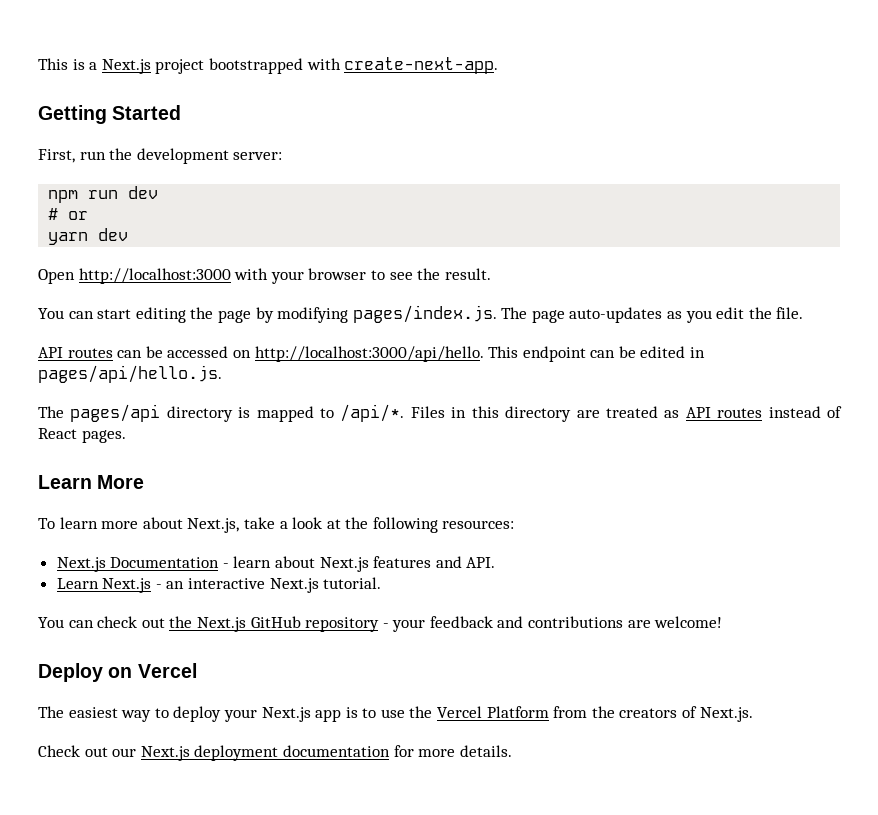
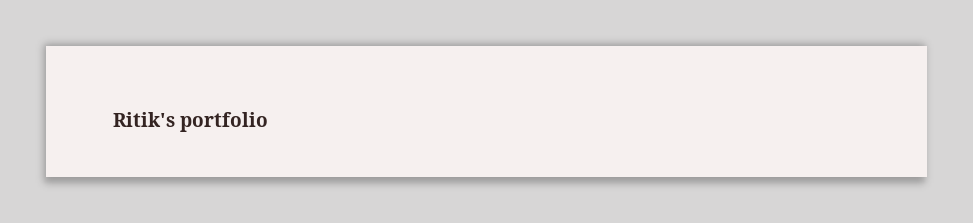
- This is a Next.js project bootstrapped with create-next-app.
- Getting Started
- First, run the development server:
- npm run dev
- # or
- yarn dev
- Open http://localhost:3000 with your browser to see the result.
- You can start editing the page by modifying pages/index.js. The page auto-updates as you edit the file.
- API routes can be accessed on http://localhost:3000/api/hello. This endpoint can be edited in pages/api/hello.js.
- The pages/api directory is mapped to /api/*. Files in this directory are treated as API routes instead of React pages.
- Learn More
- To learn more about Next.js, take a look at the following resources:
- Next.js Documentation - learn about Next.js features and API.
- Learn Next.js - an interactive Next.js tutorial.
- You can check out the Next.js GitHub repository - your feedback and contributions are welcome!
- Deploy on Vercel
- The easiest way to deploy your Next.js app is to use the Vercel Platform from the creators of Next.js.
- Check out our Next.js deployment documentation for more details.
+ Ritik's portfolio

